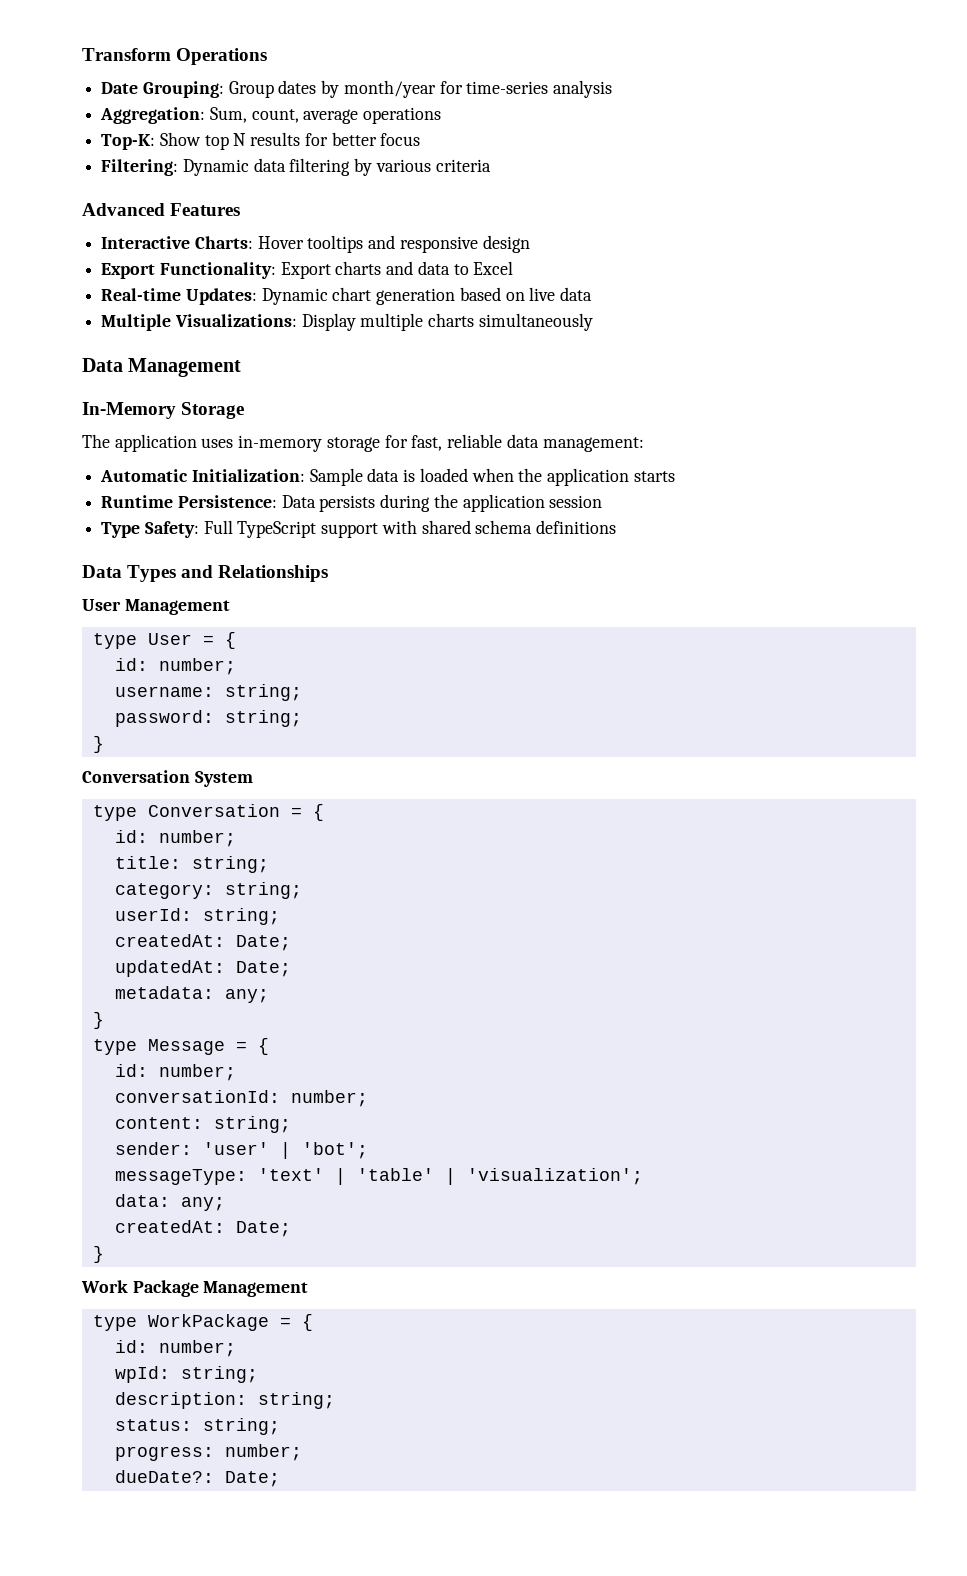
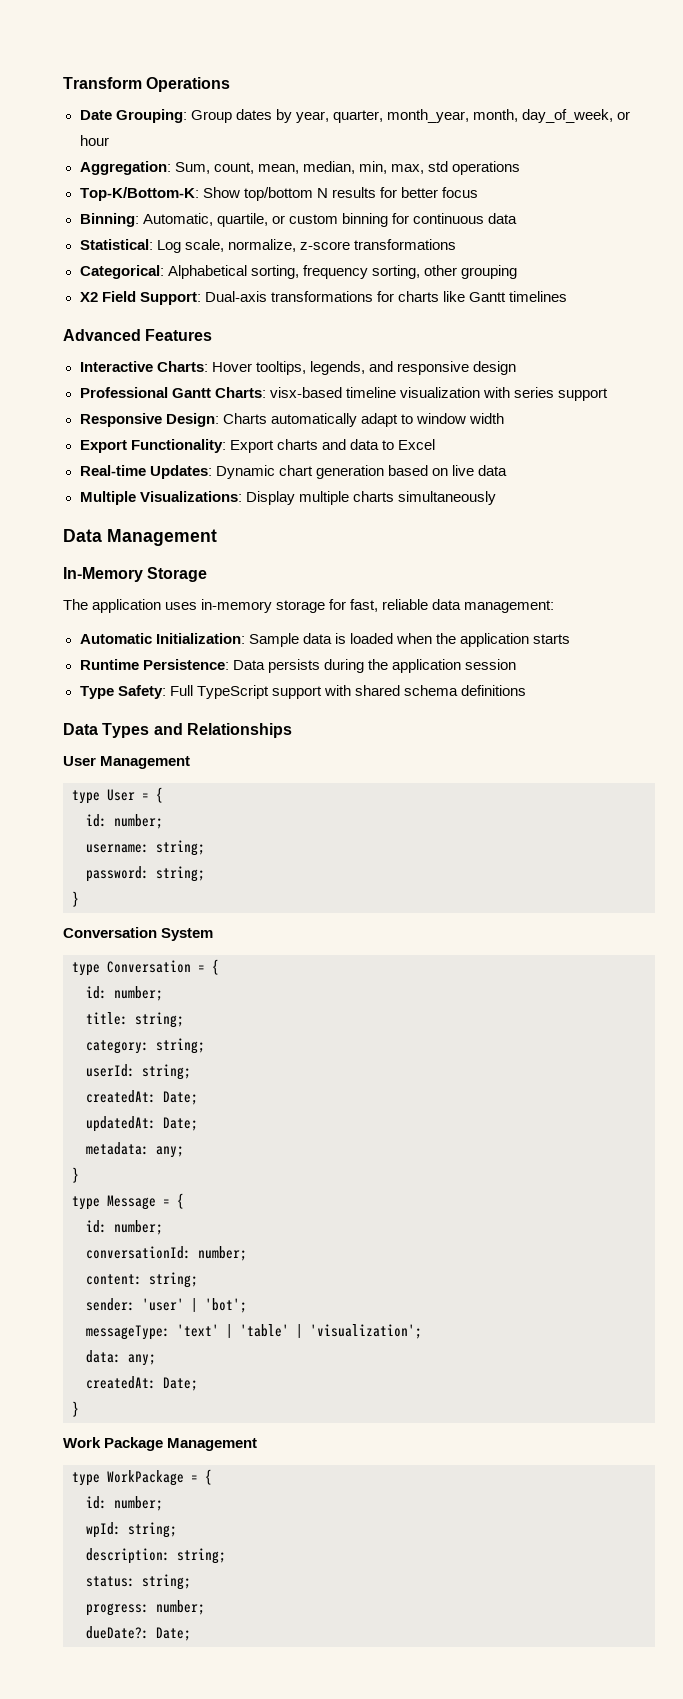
- Date Grouping: Group dates by month/year for time-series analysis
- Aggregation: Sum, count, average operations
- Top-K: Show top N results for better focus
+ Date Grouping: Group dates by year, quarter, month_year, month, day_of_week, or hour
+ Aggregation: Sum, count, mean, median, min, max, std operations
+ Top-K/Bottom-K: Show top/bottom N results for better focus
- Filtering: Dynamic data filtering by various criteria
+ Binning: Automatic, quartile, or custom binning for continuous data
+ Statistical: Log scale, normalize, z-score transformations
+ Categorical: Alphabetical sorting, frequency sorting, other grouping
+ X2 Field Support: Dual-axis transformations for charts like Gantt timelines
- Interactive Charts: Hover tooltips and responsive design
+ Interactive Charts: Hover tooltips, legends, and responsive design
+ Professional Gantt Charts: visx-based timeline visualization with series support
+ Responsive Design: Charts automatically adapt to window width

